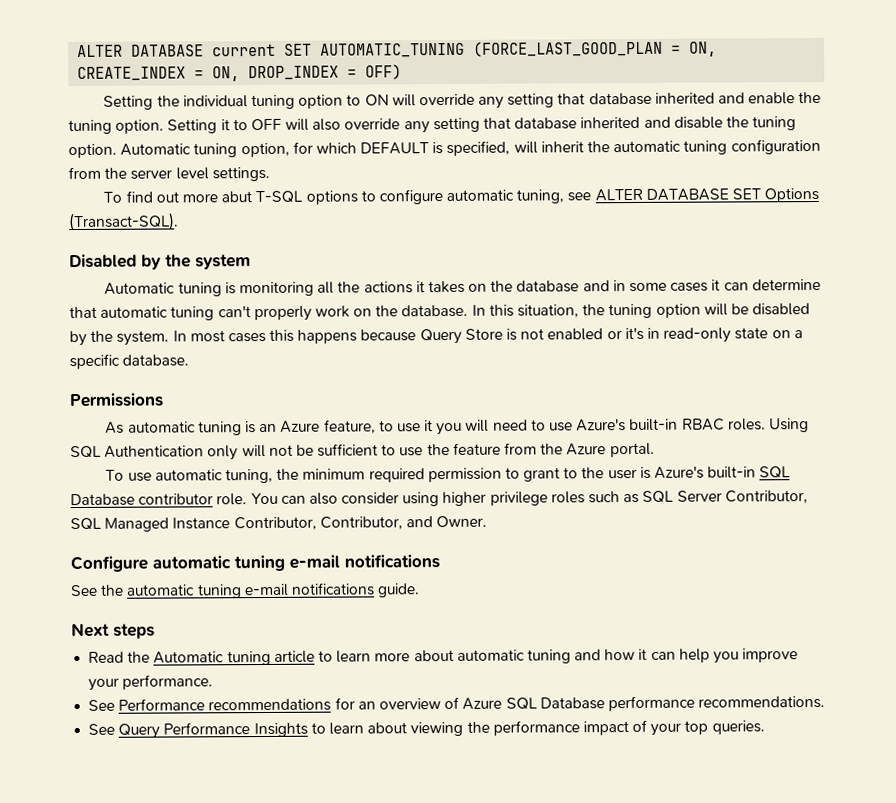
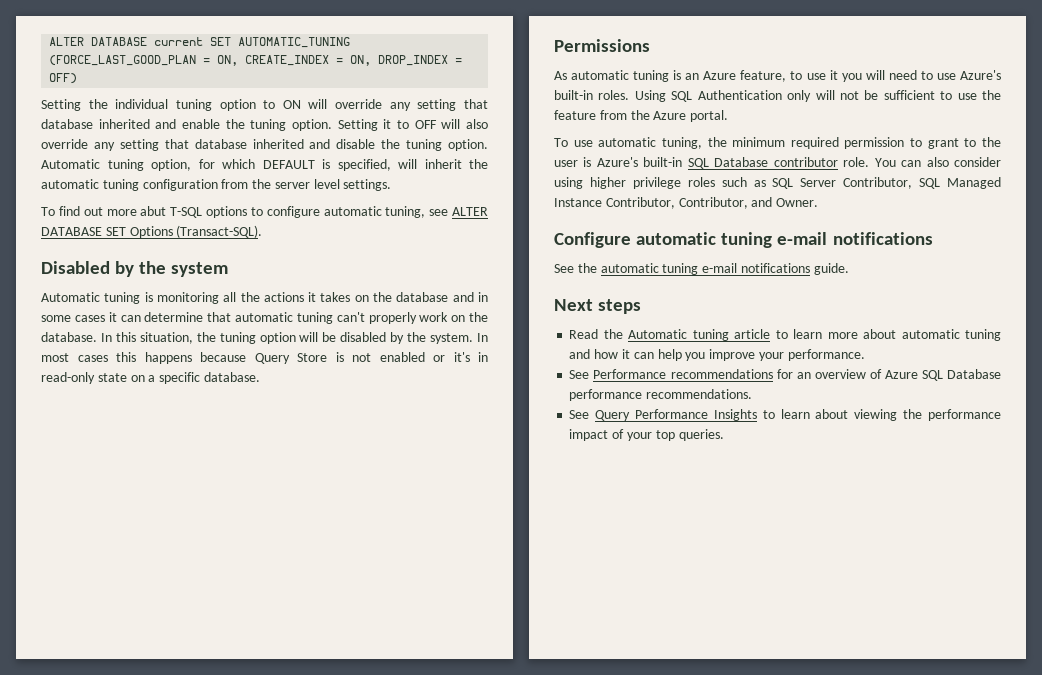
- As automatic tuning is an Azure feature, to use it you will need to use Azure's built-in RBAC roles.
+ As automatic tuning is an Azure feature, to use it you will need to use Azure's built-in roles.

